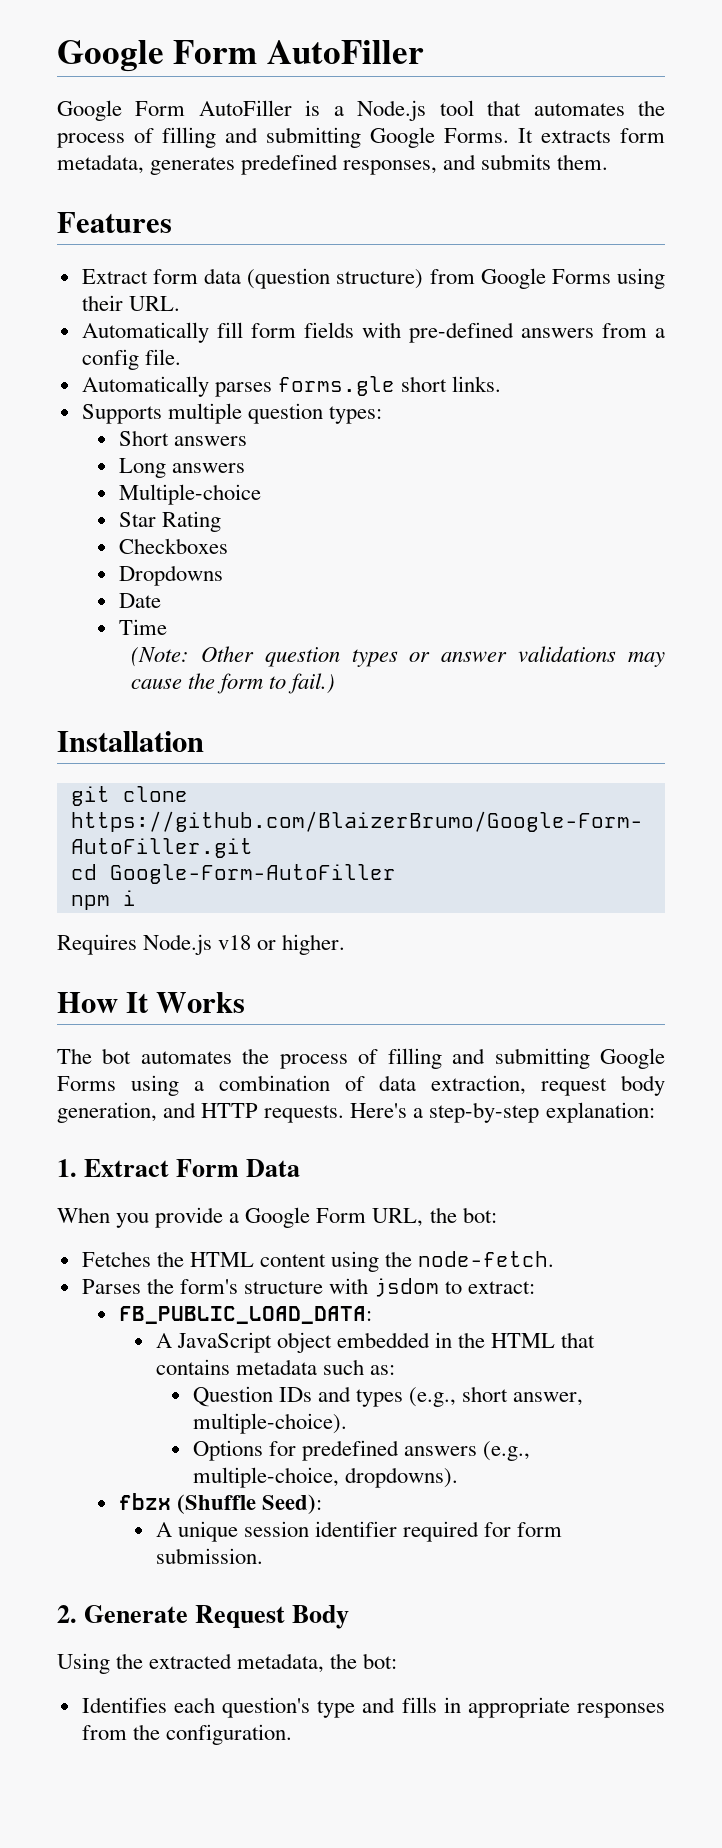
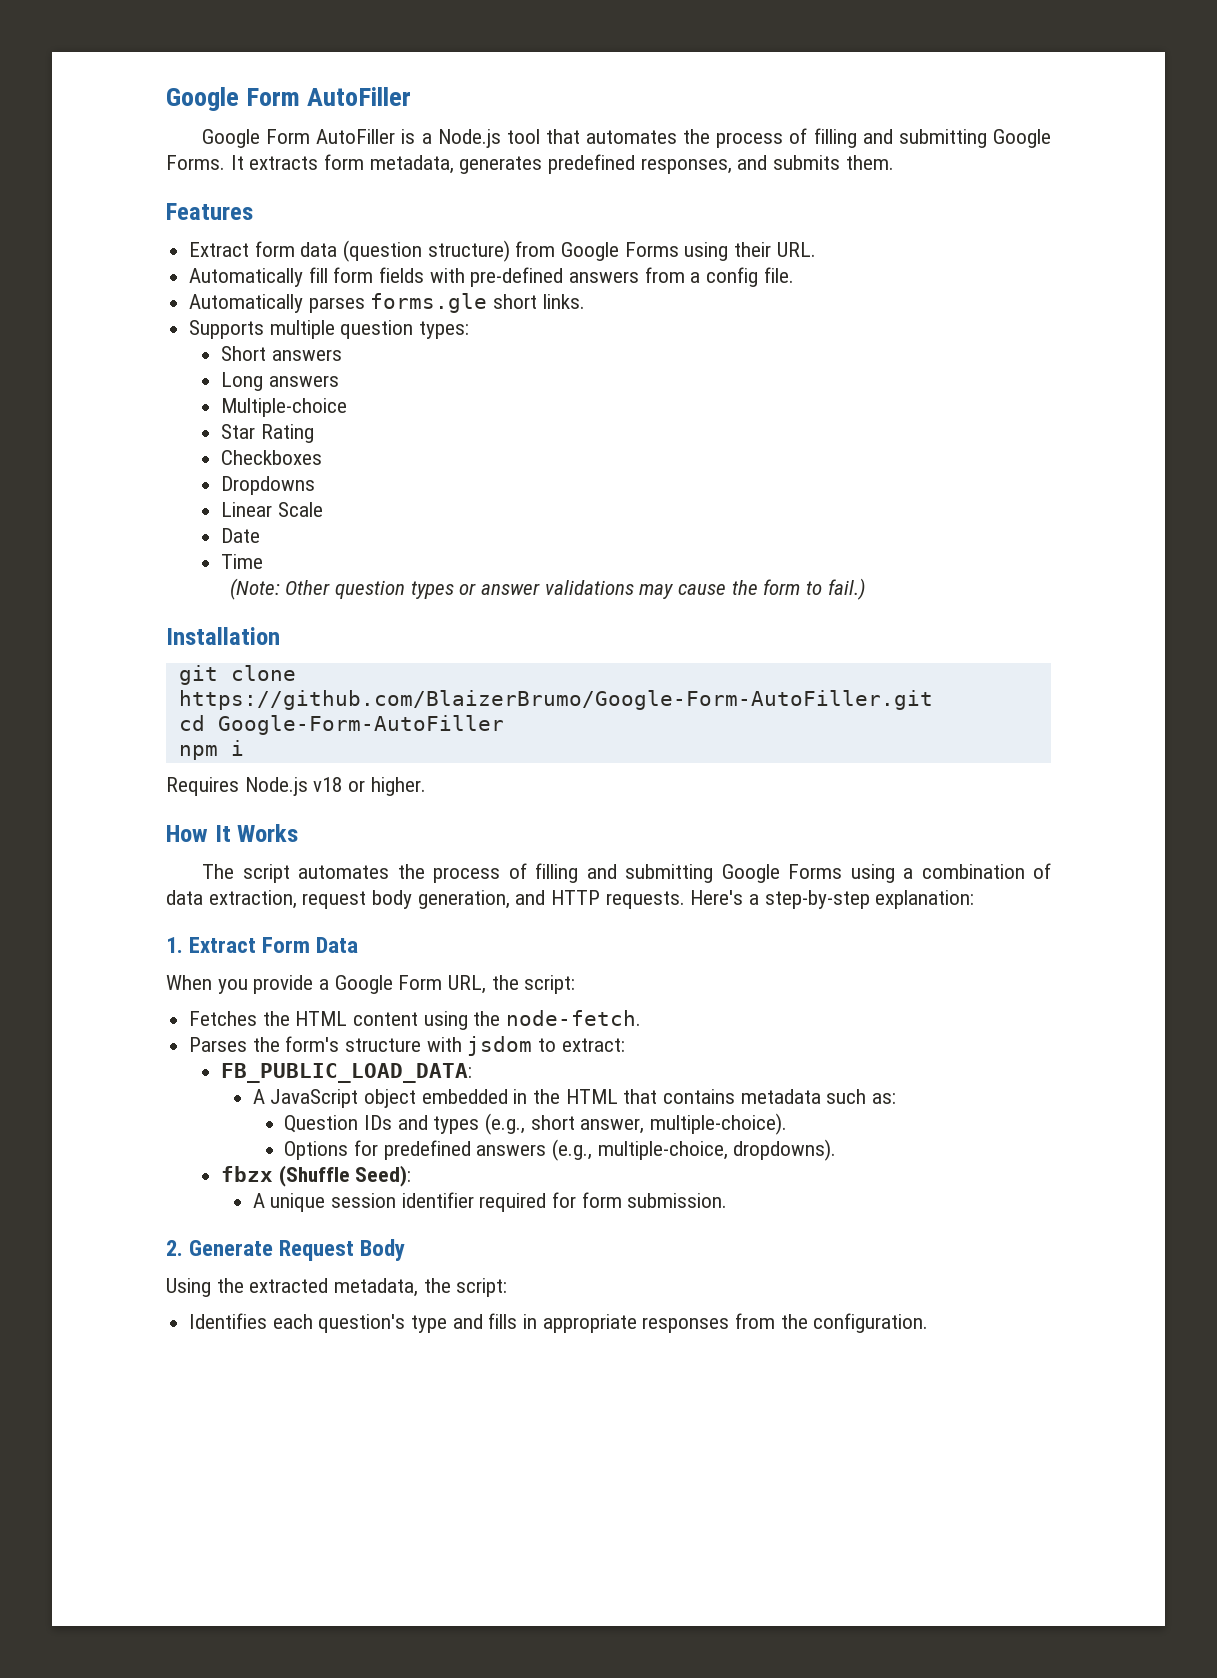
+ Linear Scale
- The bot automates the process of filling and submitting Google Forms using a combination of data extraction, request body generation, and HTTP requests.
+ The script automates the process of filling and submitting Google Forms using a combination of data extraction, request body generation, and HTTP requests.
- When you provide a Google Form URL, the bot:
+ When you provide a Google Form URL, the script:
- Using the extracted metadata, the bot:
+ Using the extracted metadata, the script:

